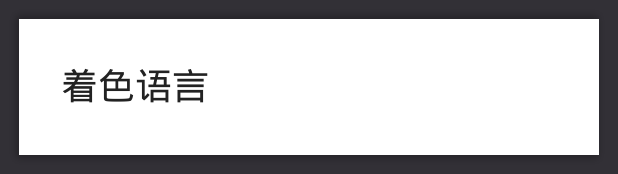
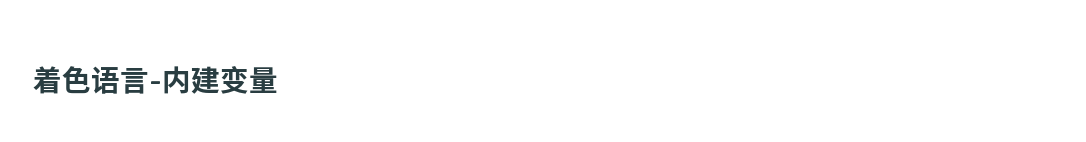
- 着色语言
+ 着色语言-内建变量

